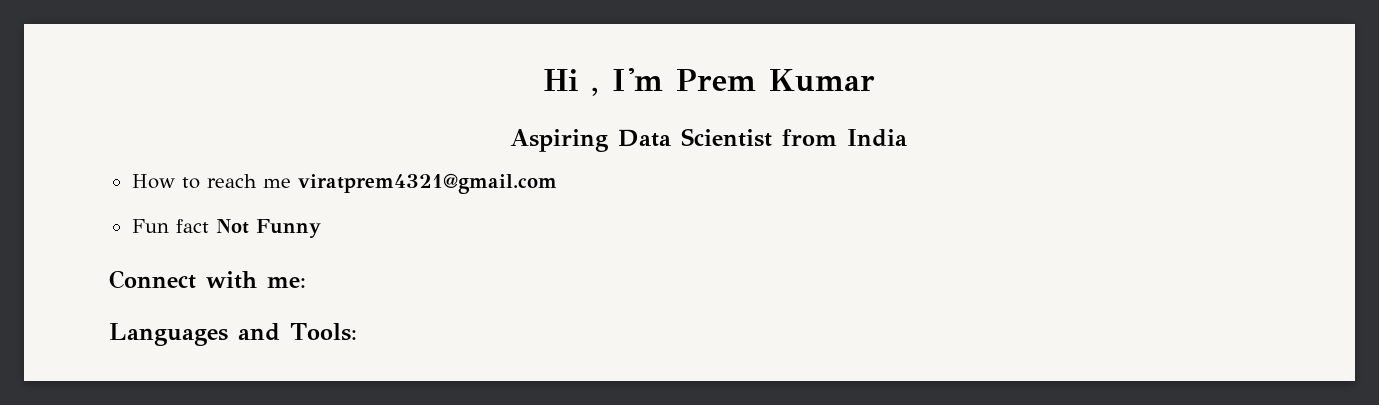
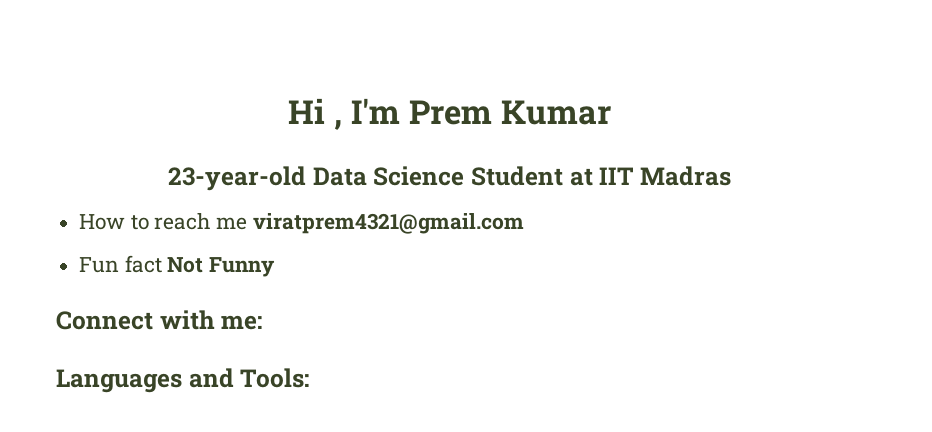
- Aspiring Data Scientist from India
+ 23-year-old Data Science Student at IIT Madras

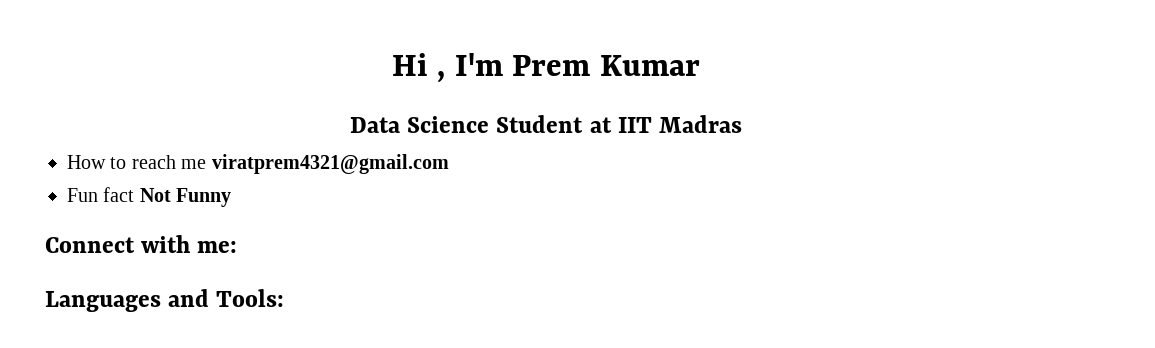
- 23-year-old Data Science Student at IIT Madras
+ Data Science Student at IIT Madras

